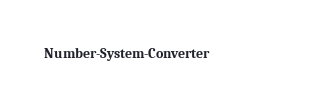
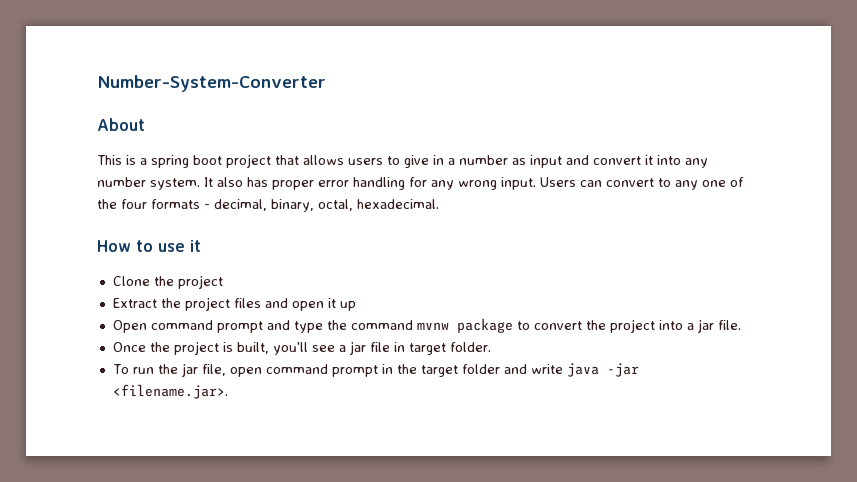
+ About
+ This is a spring boot project that allows users to give in a number as input and convert it into any number system. It also has proper error handling for any wrong input. Users can convert to any one of the four formats - decimal, binary, octal, hexadecimal.
+ How to use it
+ Clone the project
+ Extract the project files and open it up
+ Open command prompt and type the command mvnw package to convert the project into a jar file.
+ Once the project is built, you'll see a jar file in target folder.
+ To run the jar file, open command prompt in the target folder and write java -jar <filename.jar>.

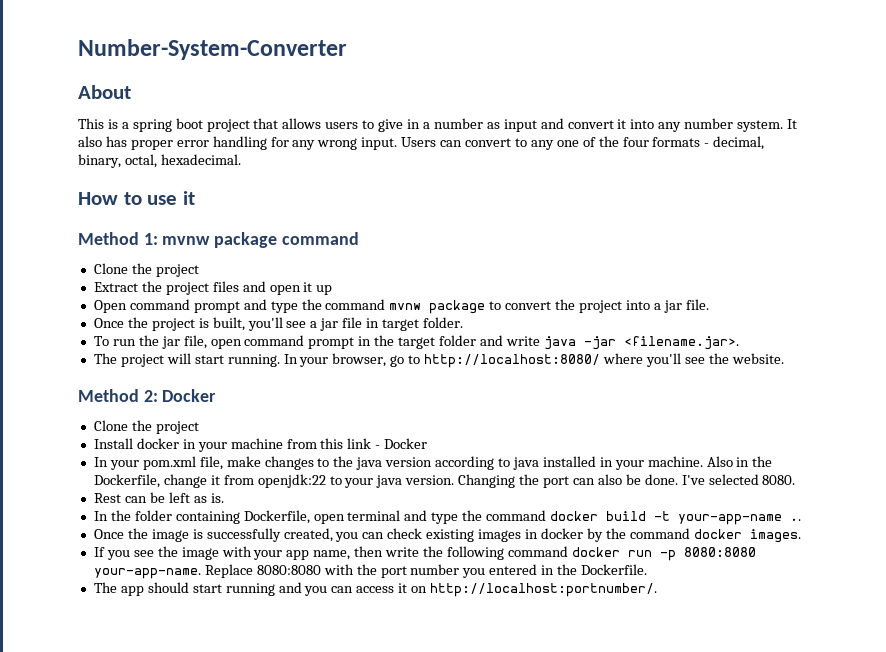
+ Method 1: mvnw package command
+ The project will start running. In your browser, go to http://localhost:8080/ where you'll see the website.
+ Method 2: Docker
+ Clone the project
+ Install docker in your machine from this link - Docker
+ In your pom.xml file, make changes to the java version according to java installed in your machine. Also in the Dockerfile, change it from openjdk:22 to your java version. Changing the port can also be done. I've selected 8080.
+ Rest can be left as is.
+ In the folder containing Dockerfile, open terminal and type the command docker build -t your-app-name ..
+ Once the image is successfully created, you can check existing images in docker by the command docker images.
+ If you see the image with your app name, then write the following command docker run -p 8080:8080 your-app-name. Replace 8080:8080 with the port number you entered in the Dockerfile.
+ The app should start running and you can access it on http://localhost:portnumber/.

